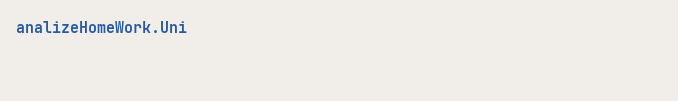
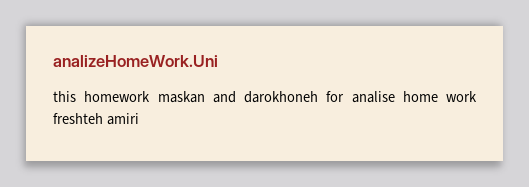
+ this homework maskan and darokhoneh for analise home work freshteh amiri

